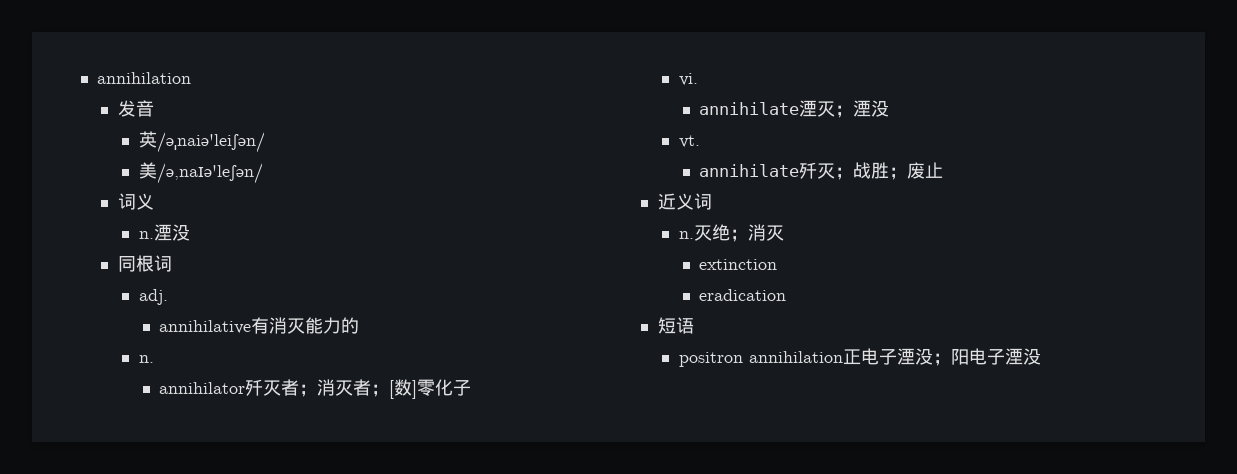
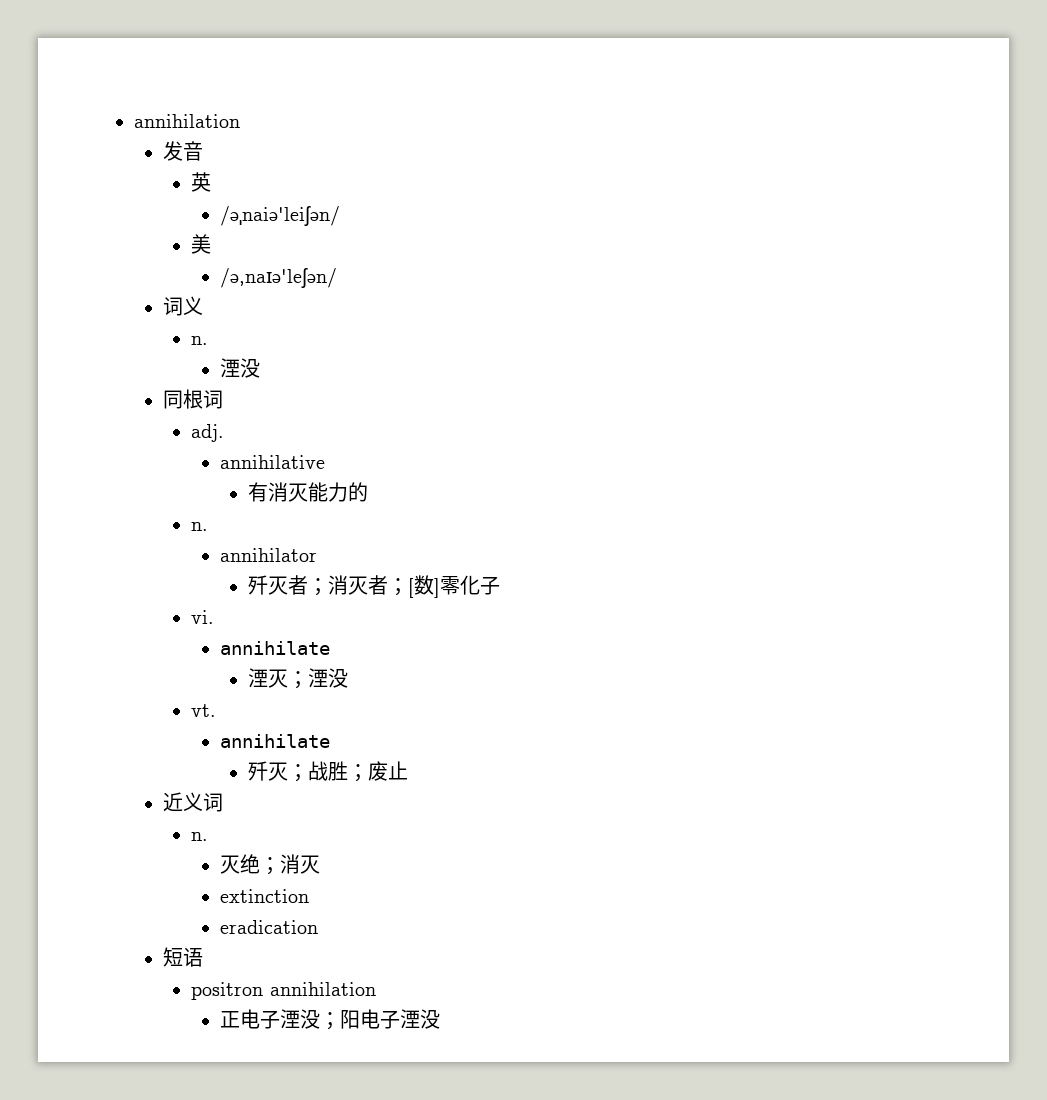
- 英/əˌnaiə'leiʃən/
+ 英
+ /əˌnaiə'leiʃən/
- 美/ə,naɪə'leʃən/
+ 美
+ /ə,naɪə'leʃən/
  词义
- n.湮没
+ n.
+ 湮没
- annihilative有消灭能力的
+ annihilative
+ 有消灭能力的
- annihilator歼灭者；消灭者；[数]零化子
+ annihilator
+ 歼灭者；消灭者；[数]零化子
  vi.
- annihilate湮灭；湮没
+ annihilate
+ 湮灭；湮没
  vt.
- annihilate歼灭；战胜；废止
+ annihilate
+ 歼灭；战胜；废止
  近义词
- n.灭绝；消灭
+ n.
+ 灭绝；消灭
- positron annihilation正电子湮没；阳电子湮没
+ positron annihilation
+ 正电子湮没；阳电子湮没

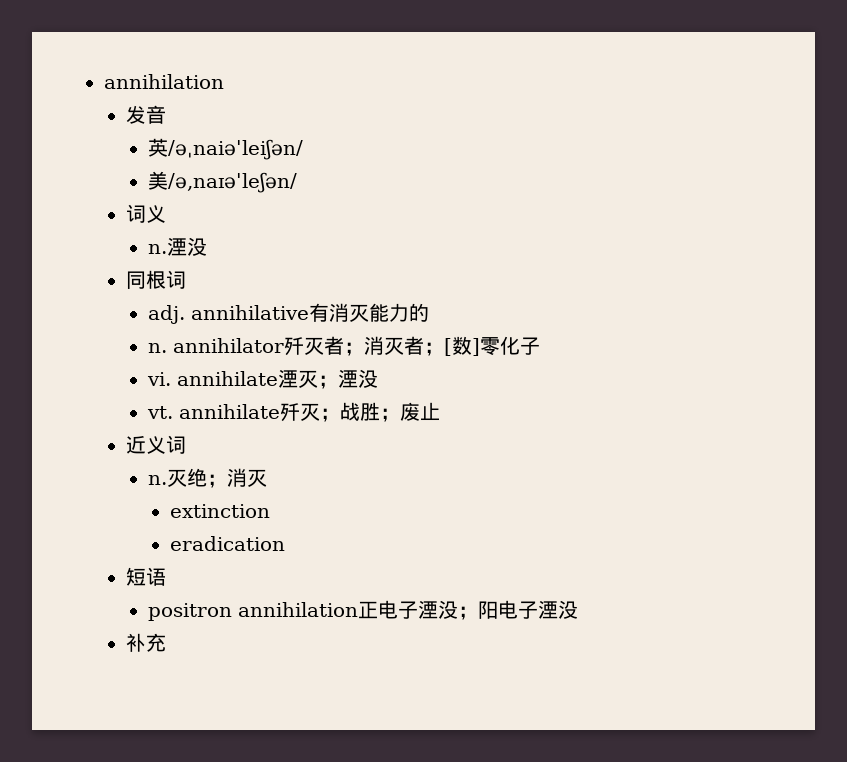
- 英
- /əˌnaiə'leiʃən/
+ 英/əˌnaiə'leiʃən/
- 美
- /ə,naɪə'leʃən/
+ 美/ə,naɪə'leʃən/
  词义
- n.
- 湮没
+ n.湮没
- adj.
- annihilative
- 有消灭能力的
- n.
- annihilator
- 歼灭者；消灭者；[数]零化子
+ adj. annihilative有消灭能力的
+ n. annihilator歼灭者；消灭者；[数]零化子
- vi.
- annihilate
- 湮灭；湮没
+ vi. annihilate湮灭；湮没
- vt.
- annihilate
- 歼灭；战胜；废止
+ vt. annihilate歼灭；战胜；废止
  近义词
- n.
- 灭绝；消灭
+ n.灭绝；消灭
- positron annihilation
- 正电子湮没；阳电子湮没
+ positron annihilation正电子湮没；阳电子湮没
+ 补充

